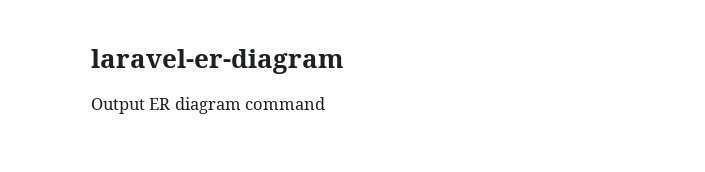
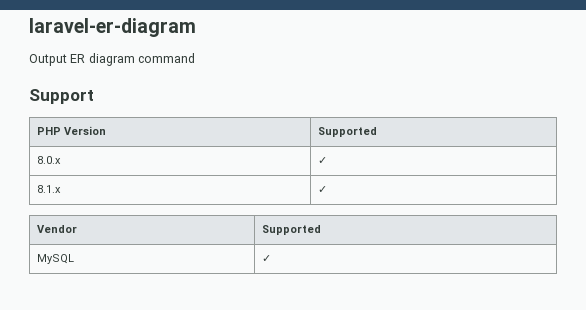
+ Support
+ PHP Version | Supported
+ 8.0.x | ✓
+ 8.1.x | ✓
+ Vendor | Supported
+ MySQL | ✓

